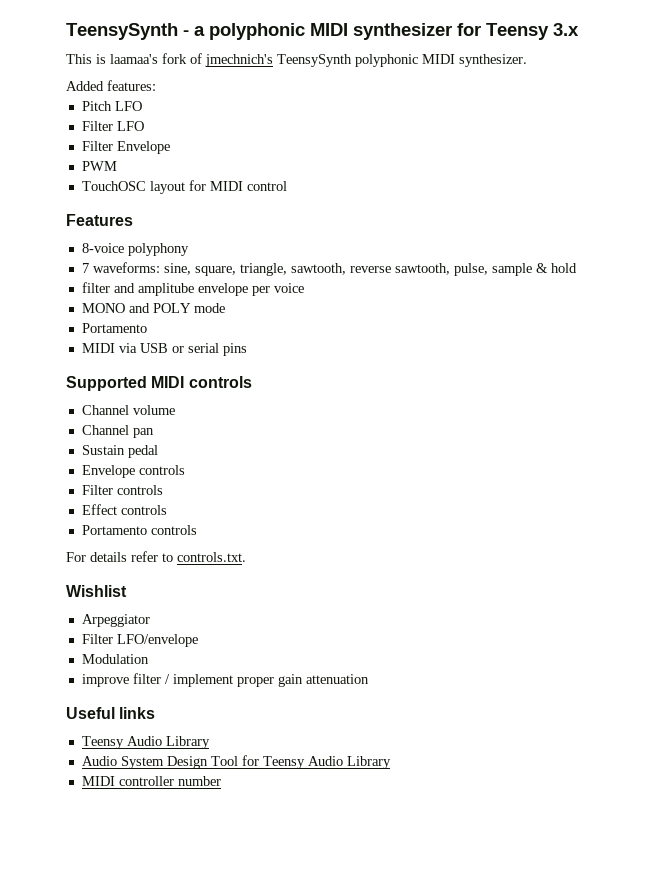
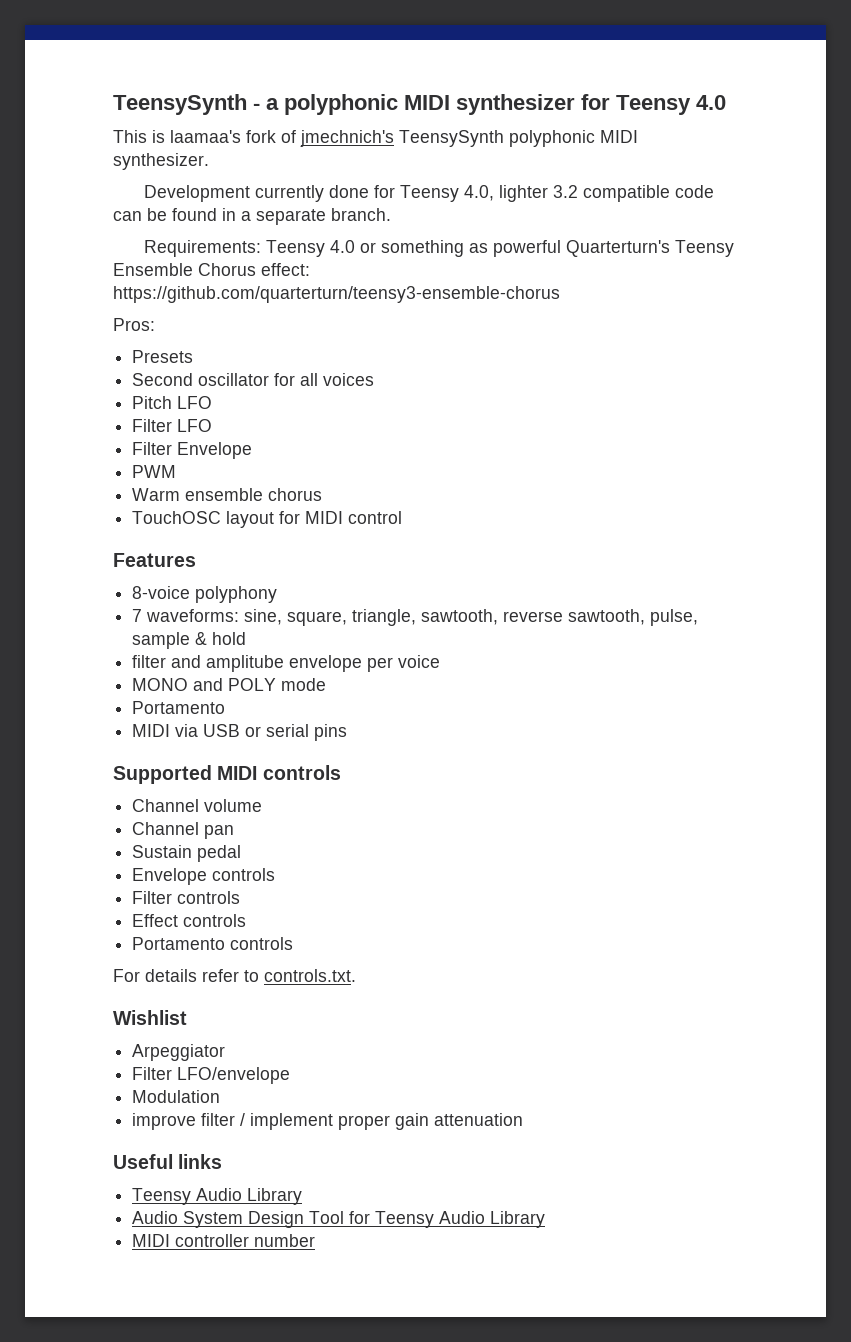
- TeensySynth - a polyphonic MIDI synthesizer for Teensy 3.x
+ TeensySynth - a polyphonic MIDI synthesizer for Teensy 4.0
- Added features:
+ Development currently done for Teensy 4.0, lighter 3.2 compatible code can be found in a separate branch.
+ Requirements: Teensy 4.0 or something as powerful Quarterturn's Teensy Ensemble Chorus effect: https://github.com/quarterturn/teensy3-ensemble-chorus
+ Pros:
+ Presets
+ Second oscillator for all voices
+ Warm ensemble chorus

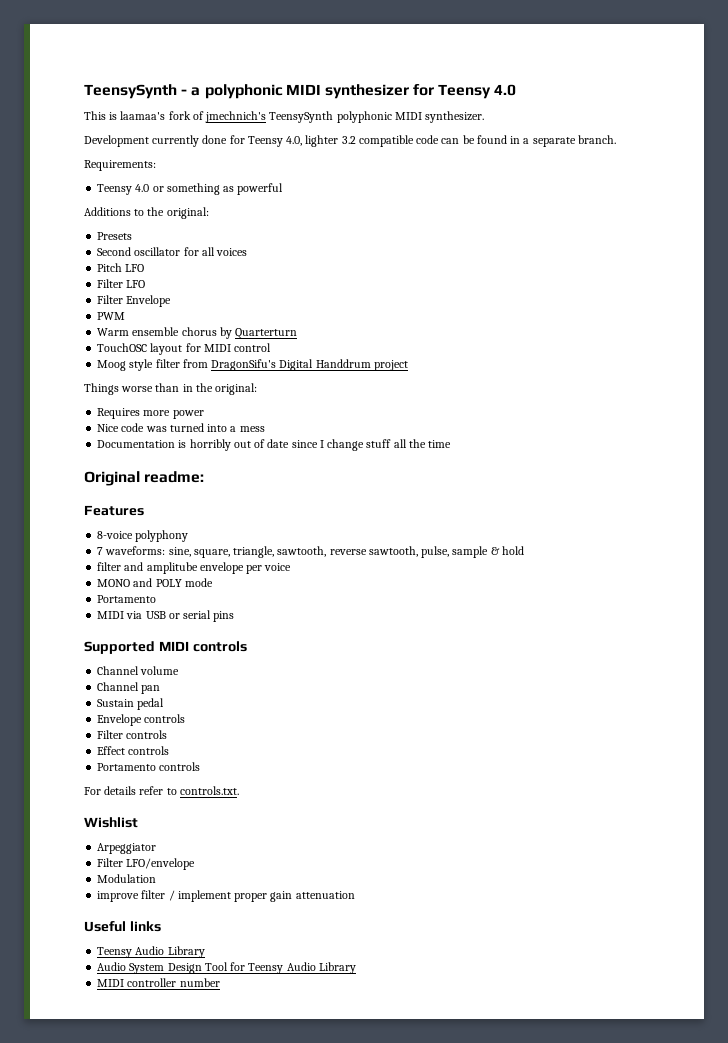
- Requirements: Teensy 4.0 or something as powerful Quarterturn's Teensy Ensemble Chorus effect: https://github.com/quarterturn/teensy3-ensemble-chorus
- Pros:
+ Requirements:
+ Teensy 4.0 or something as powerful
+ Additions to the original:
- Warm ensemble chorus
+ Warm ensemble chorus by Quarterturn
+ Moog style filter from DragonSifu's Digital Handdrum project
+ Things worse than in the original:
+ Requires more power
+ Nice code was turned into a mess
+ Documentation is horribly out of date since I change stuff all the time
+ Original readme:

